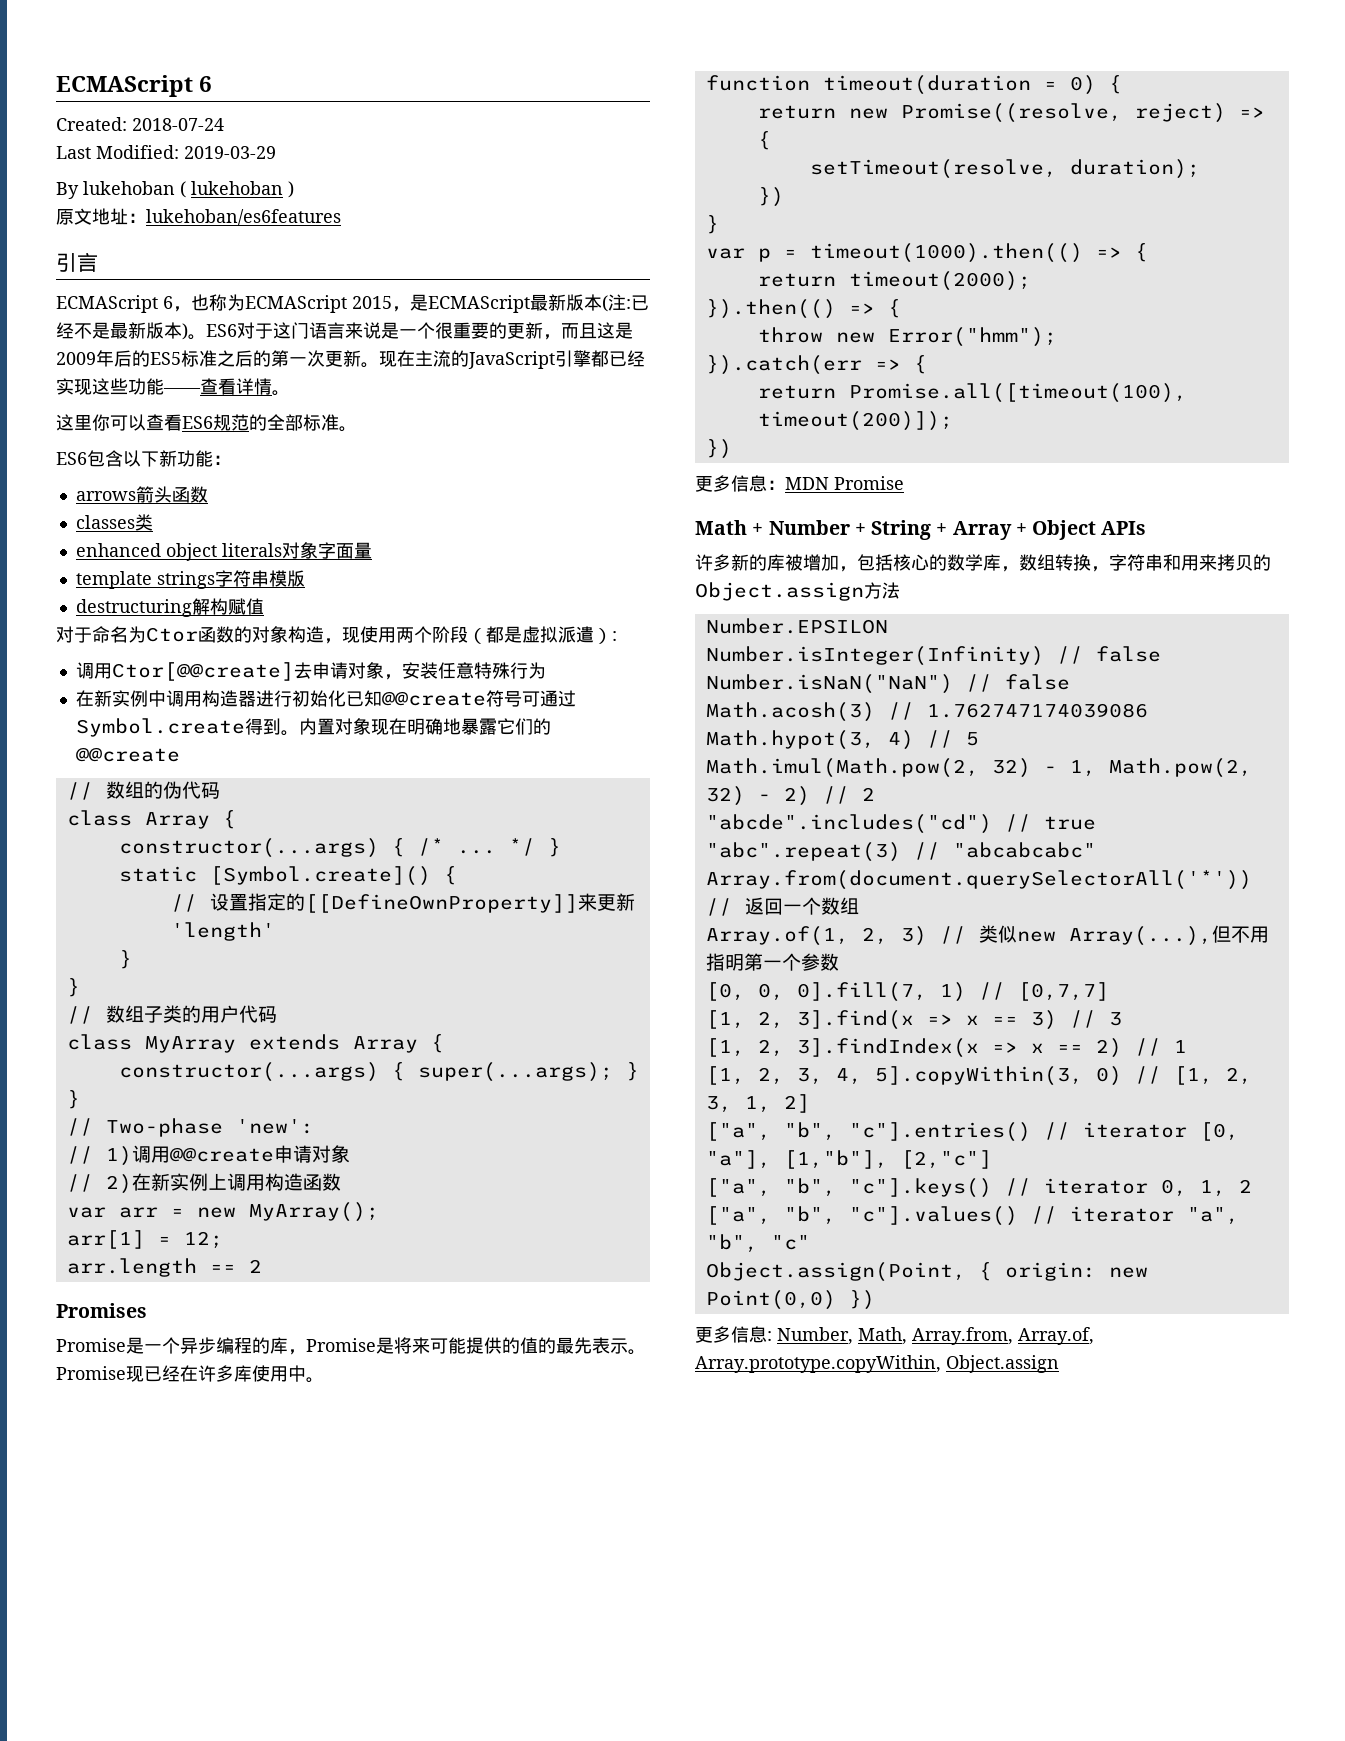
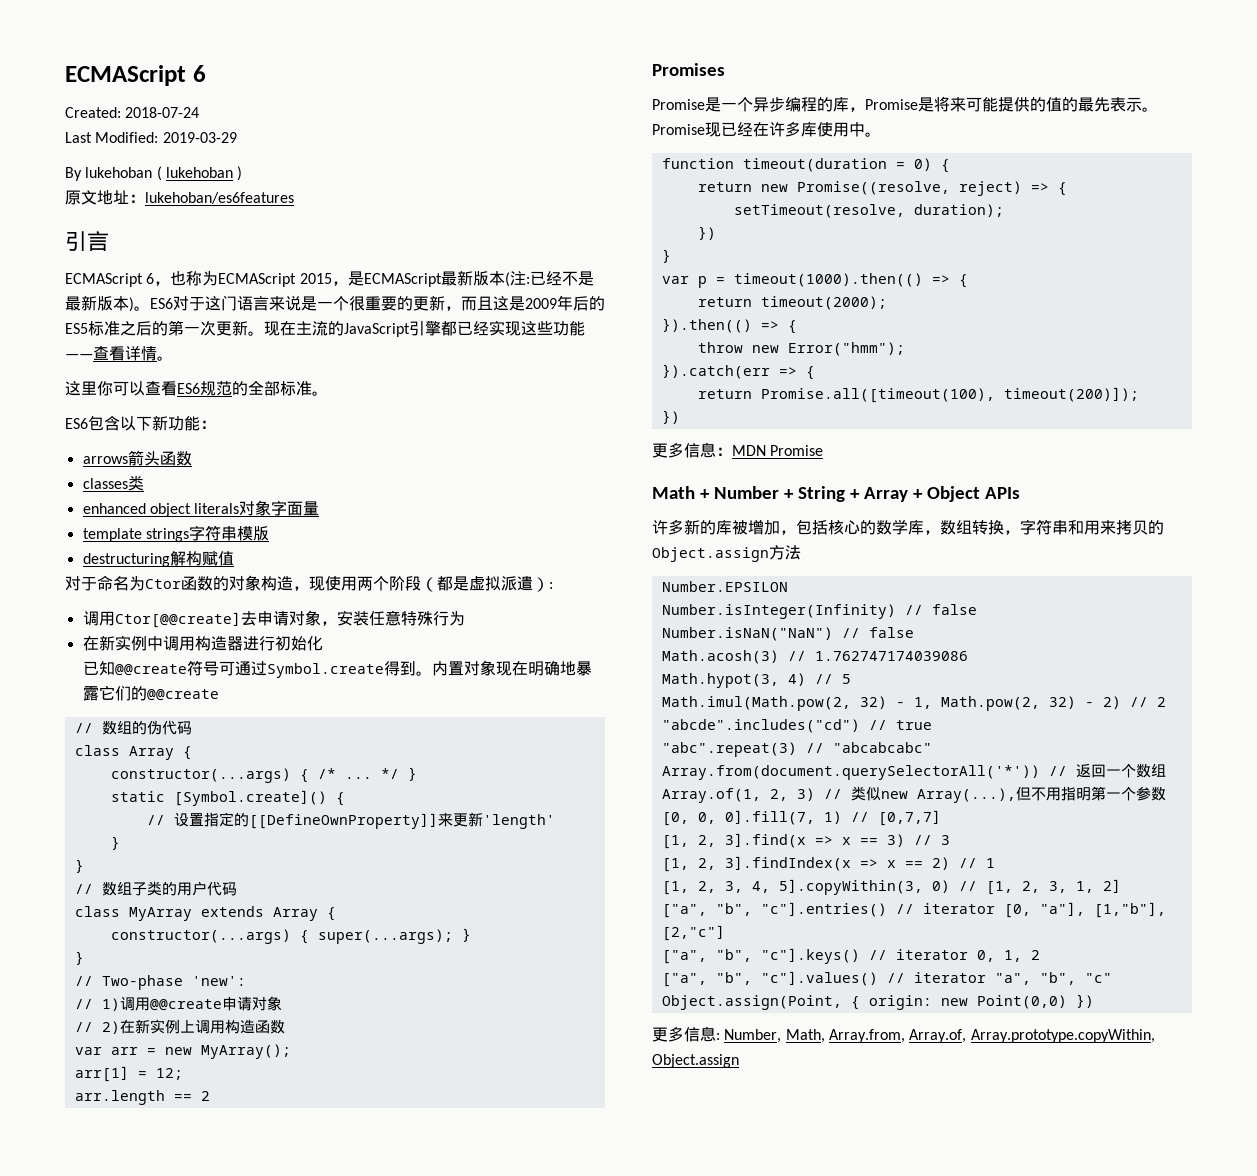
- 在新实例中调用构造器进行初始化已知@@create符号可通过Symbol.create得到。
+ 在新实例中调用构造器进行初始化
+ 已知@@create符号可通过Symbol.create得到。

